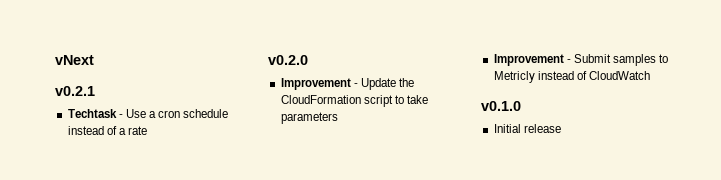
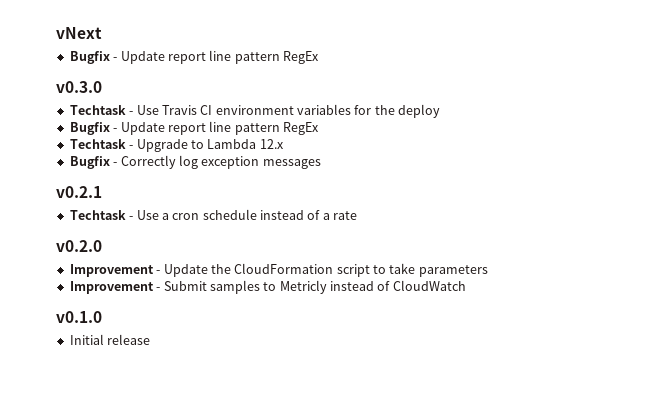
  vNext
+ Bugfix - Update report line pattern RegEx
+ v0.3.0
+ Techtask - Use Travis CI environment variables for the deploy
+ Bugfix - Update report line pattern RegEx
+ Techtask - Upgrade to Lambda 12.x
+ Bugfix - Correctly log exception messages

